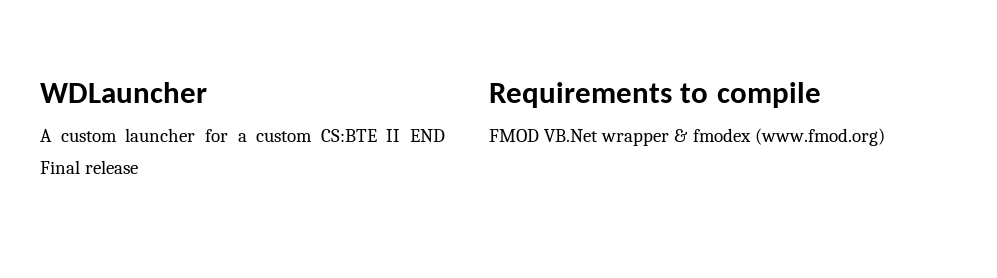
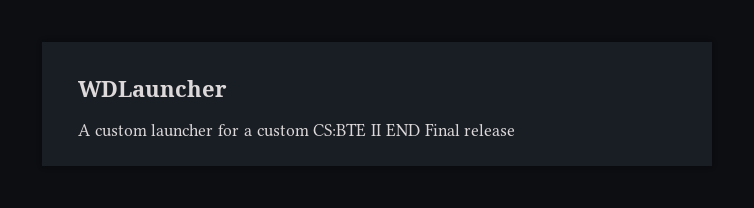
- Requirements to compile
- FMOD VB.Net wrapper & fmodex (www.fmod.org)

